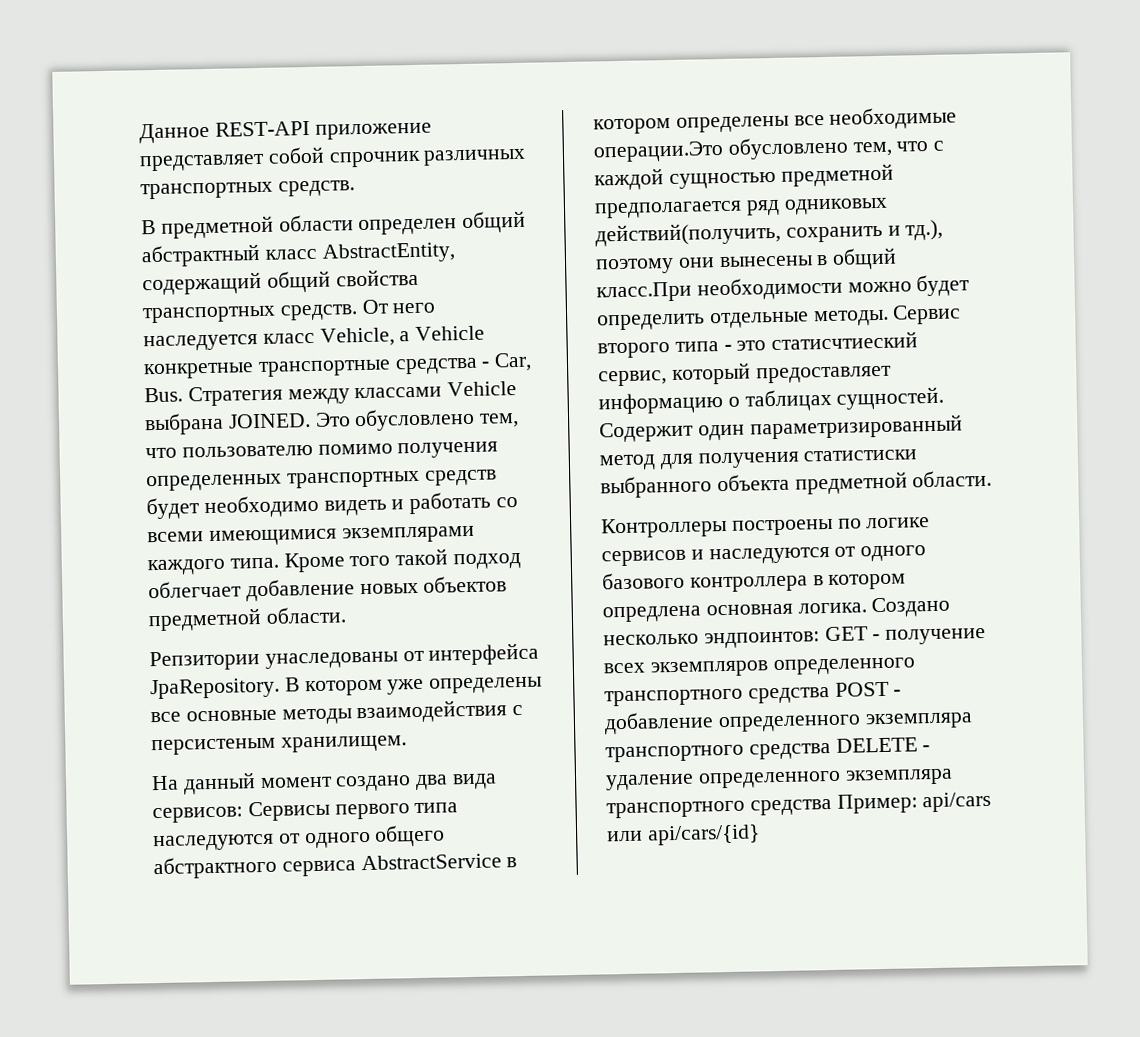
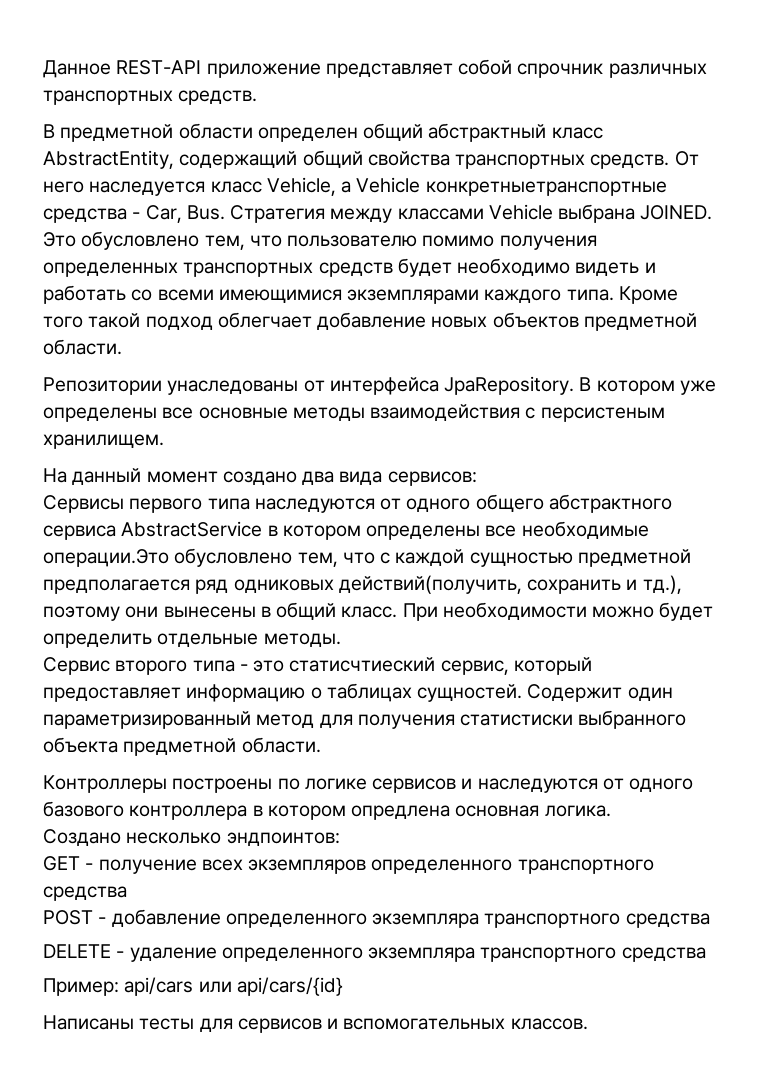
- От него наследуется класс Vehicle, а Vehicle конкретные транспортные средства - Car, Bus. Стратегия между классами Vehicle выбрана JOINED.
+ От него наследуется класс Vehicle, а Vehicle конкретныетранспортные средства - Car, Bus. Стратегия между классами Vehicle выбрана JOINED.
- Репзитории унаследованы от интерфейса JpaRepository.
+ Репозитории унаследованы от интерфейса JpaRepository.
- На данный момент создано два вида сервисов: Сервисы первого типа наследуются от одного общего абстрактного сервиса AbstractService в котором определены все необходимые операции.Это обусловлено тем, что с каждой сущностью предметной предполагается ряд одниковых действий(получить, сохранить и тд.), поэтому они вынесены в общий класс.При необходимости можно будет определить отдельные методы. Сервис второго типа - это статисчтиеский сервис, который предоставляет информацию о таблицах сущностей.
+ На данный момент создано два вида сервисов:
+ Сервисы первого типа наследуются от одного общего абстрактного сервиса AbstractService в котором определены все необходимые операции.Это обусловлено тем, что с каждой сущностью предметной предполагается ряд одниковых действий(получить, сохранить и тд.), поэтому они вынесены в общий класс. При необходимости можно будет определить отдельные методы.
+ Сервис второго типа - это статисчтиеский сервис, который предоставляет информацию о таблицах сущностей.
- Контроллеры построены по логике сервисов и наследуются от одного базового контроллера в котором опредлена основная логика. Создано несколько эндпоинтов: GET - получение всех экземпляров определенного транспортного средства POST - добавление определенного экземпляра транспортного средства DELETE - удаление определенного экземпляра транспортного средства Пример: api/cars или api/cars/{id}
+ Контроллеры построены по логике сервисов и наследуются от одного базового контроллера в котором опредлена основная логика.
+ Создано несколько эндпоинтов:
+ GET - получение всех экземпляров определенного транспортного средства
+ POST - добавление определенного экземпляра транспортного средства
+ DELETE - удаление определенного экземпляра транспортного средства
+ Пример: api/cars или api/cars/{id}
+ Написаны тесты для сервисов и вспомогательных классов.

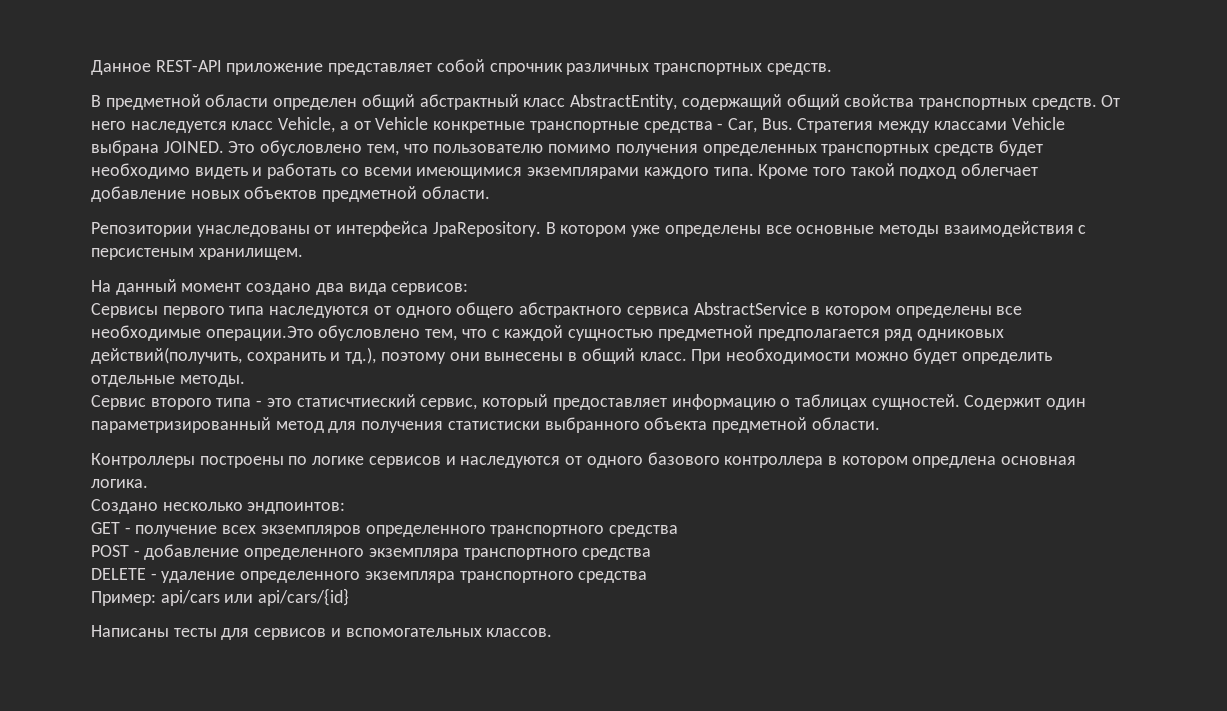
- От него наследуется класс Vehicle, а Vehicle конкретныетранспортные средства - Car, Bus. Стратегия между классами Vehicle выбрана JOINED.
+ От него наследуется класс Vehicle, а от Vehicle конкретные транспортные средства - Car, Bus. Стратегия между классами Vehicle выбрана JOINED.

